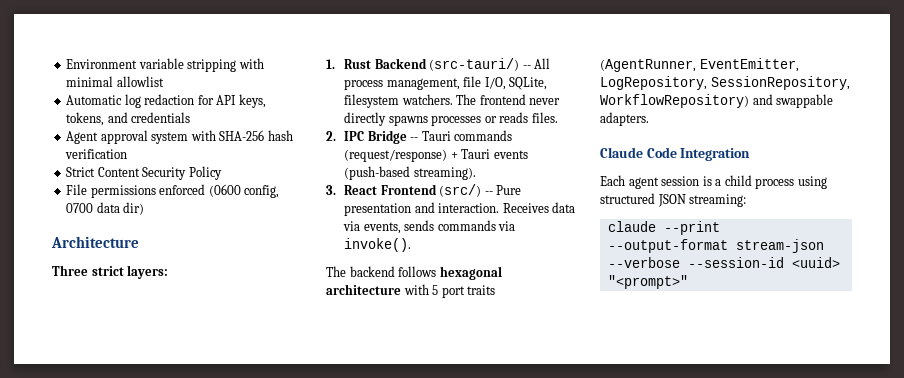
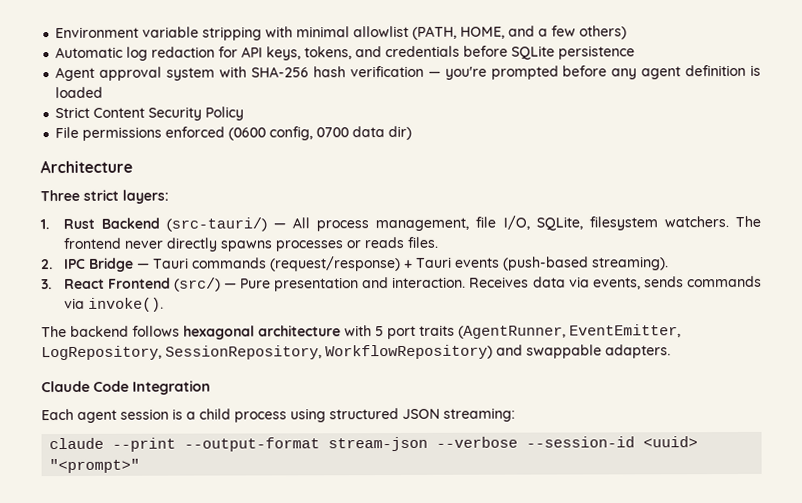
- Environment variable stripping with minimal allowlist
+ Environment variable stripping with minimal allowlist (PATH, HOME, and a few others)
- Automatic log redaction for API keys, tokens, and credentials
+ Automatic log redaction for API keys, tokens, and credentials before SQLite persistence
- Agent approval system with SHA-256 hash verification
+ Agent approval system with SHA-256 hash verification — you're prompted before any agent definition is loaded
- 1. Rust Backend (src-tauri/) -- All process management, file I/O, SQLite, filesystem watchers.
+ 1. Rust Backend (src-tauri/) — All process management, file I/O, SQLite, filesystem watchers.
- 2. IPC Bridge -- Tauri commands (request/response) + Tauri events (push-based streaming).
+ 2. IPC Bridge — Tauri commands (request/response) + Tauri events (push-based streaming).
- 3. React Frontend (src/) -- Pure presentation and interaction.
+ 3. React Frontend (src/) — Pure presentation and interaction.

